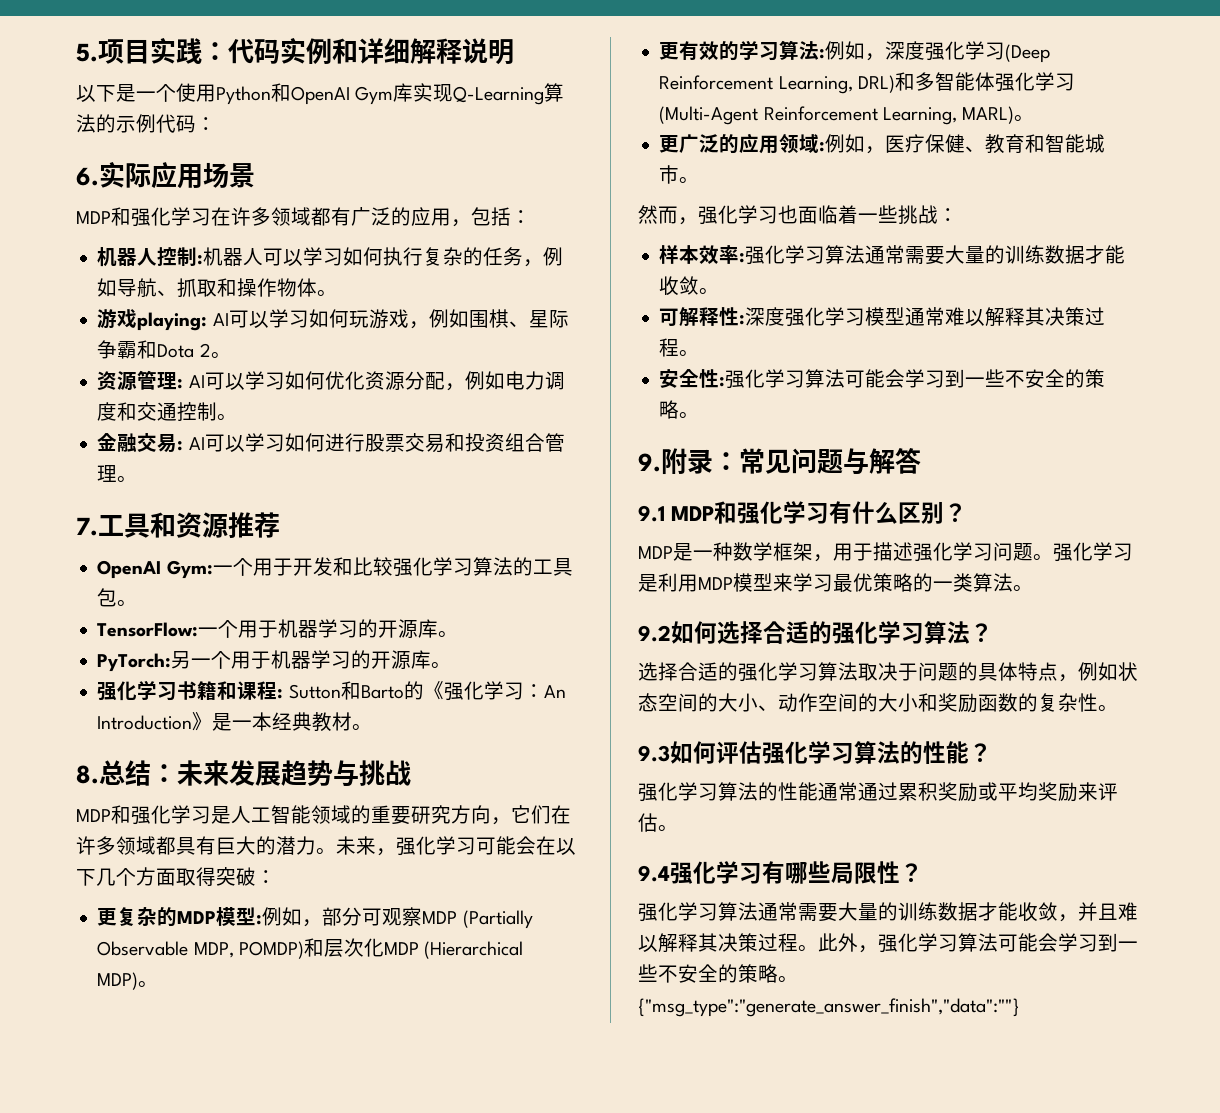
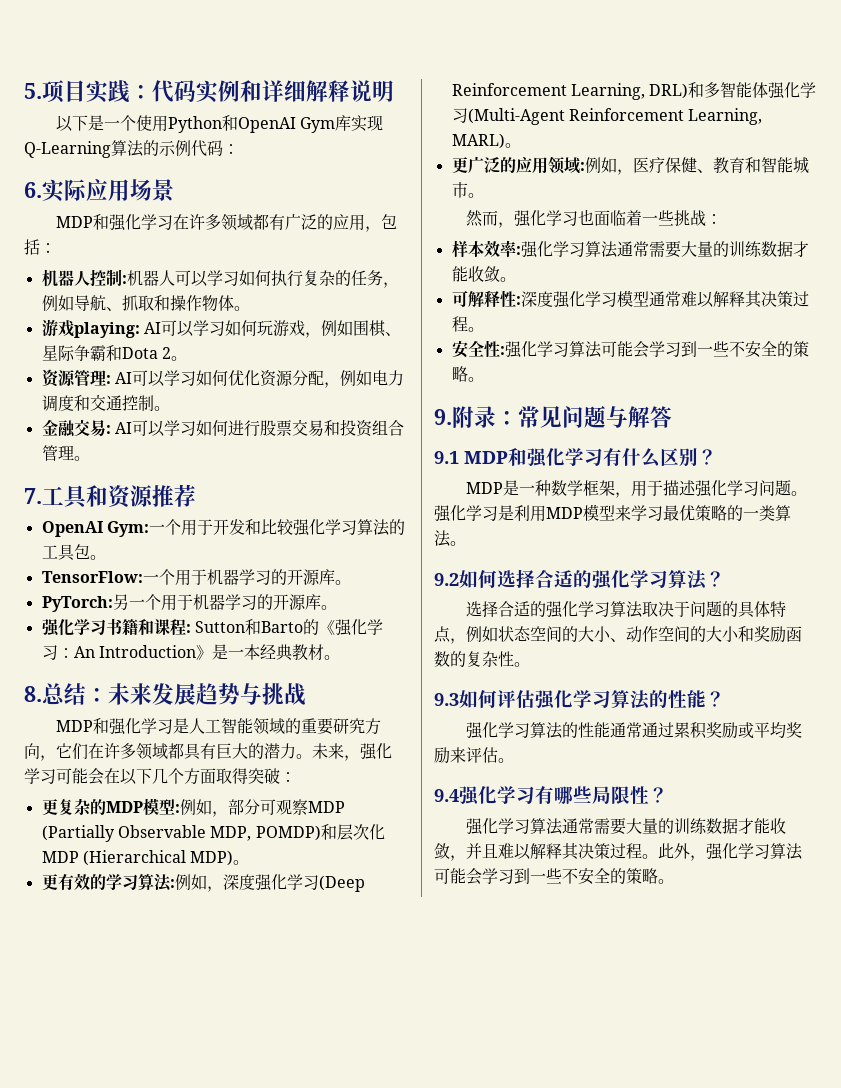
- {"msg_type":"generate_answer_finish","data":""}

